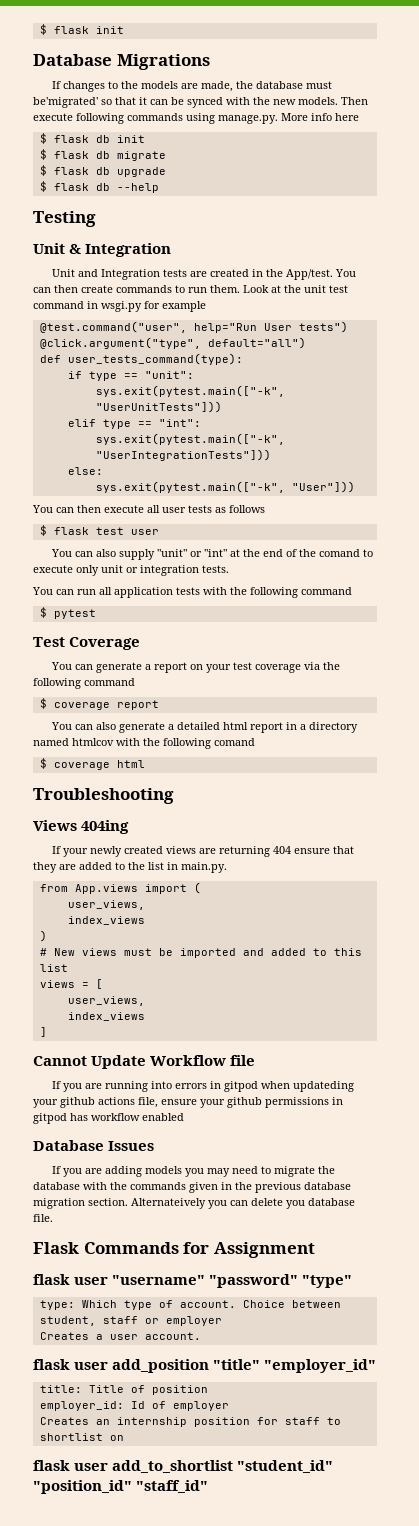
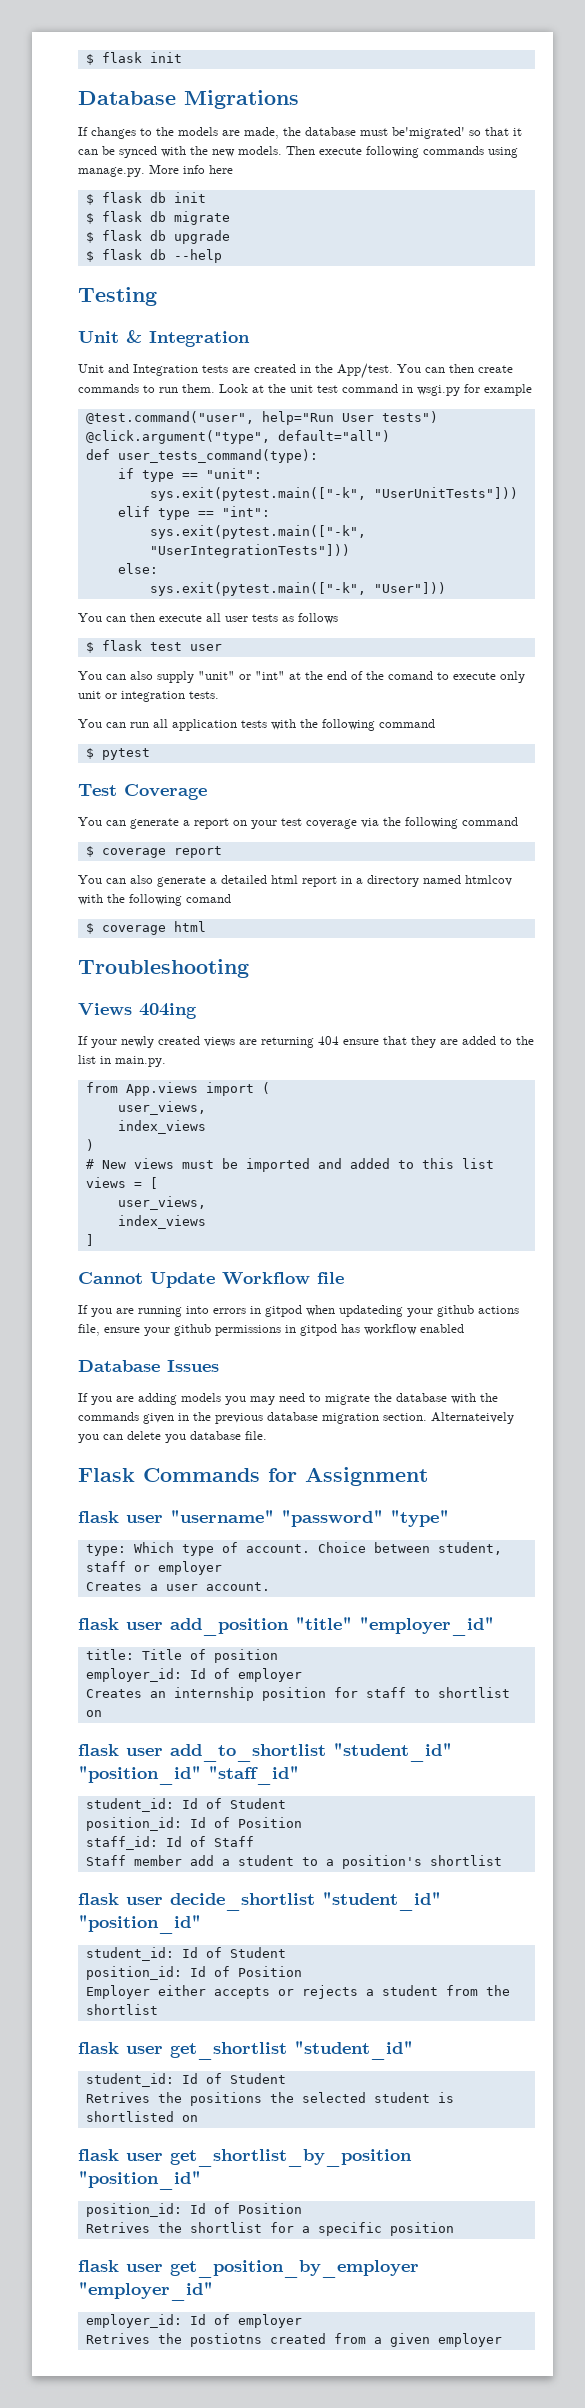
  flask user add_to_shortlist "student_id" "position_id" "staff_id"
+ student_id: Id of Student
+ position_id: Id of Position
+ staff_id: Id of Staff
+ Staff member add a student to a position's shortlist
+ flask user decide_shortlist "student_id" "position_id"
+ student_id: Id of Student
+ position_id: Id of Position
+ Employer either accepts or rejects a student from the shortlist
+ flask user get_shortlist "student_id"
+ student_id: Id of Student
+ Retrives the positions the selected student is shortlisted on
+ flask user get_shortlist_by_position "position_id"
+ position_id: Id of Position
+ Retrives the shortlist for a specific position
+ flask user get_position_by_employer "employer_id"
+ employer_id: Id of employer
+ Retrives the postiotns created from a given employer

